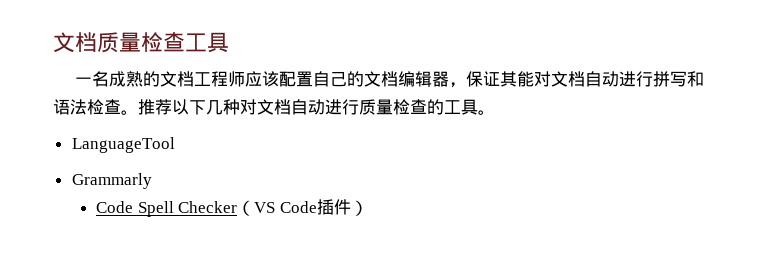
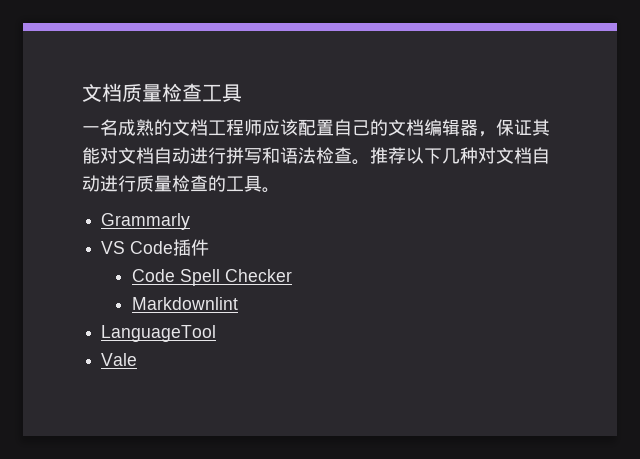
- LanguageTool
  Grammarly
+ VS Code插件
- Code Spell Checker（VS Code插件）
+ Code Spell Checker
+ Markdownlint
+ LanguageTool
+ Vale

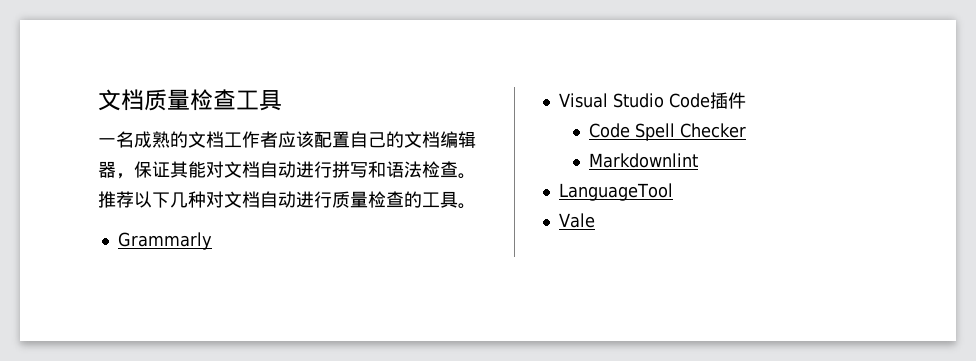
- 一名成熟的文档工程师应该配置自己的文档编辑器，保证其能对文档自动进行拼写和语法检查。
+ 一名成熟的文档工作者应该配置自己的文档编辑器，保证其能对文档自动进行拼写和语法检查。
- VS Code插件
+ Visual Studio Code插件

